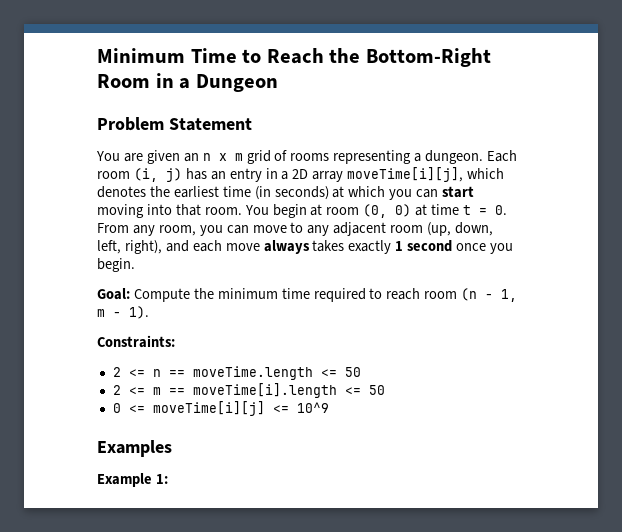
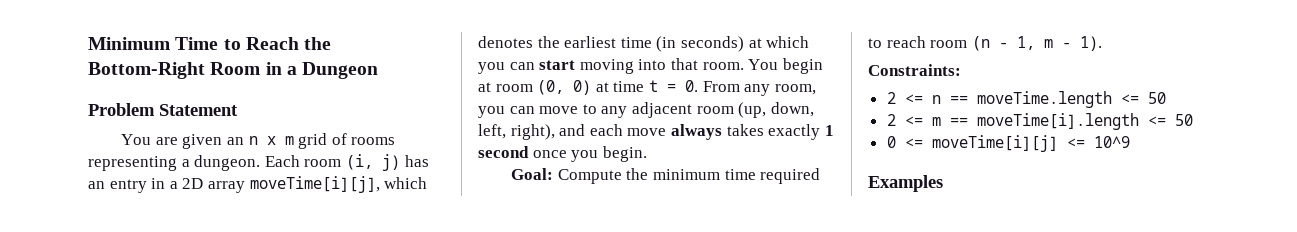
- Example 1:

